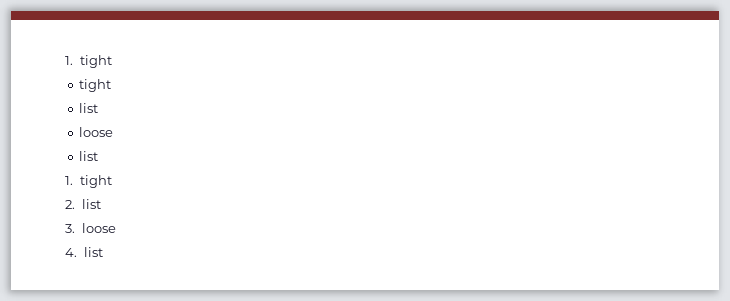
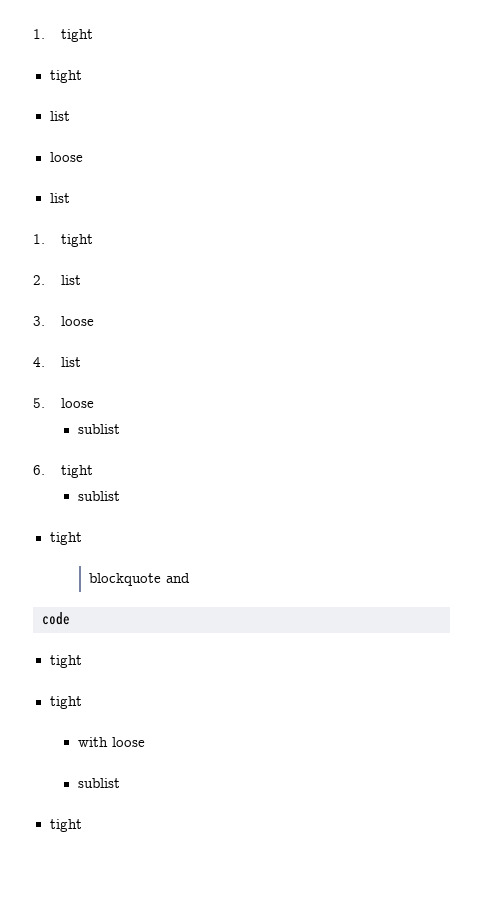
+ 5. loose
+ sublist
+ 6. tight
+ sublist
+ tight
+ blockquote and
+ code
+ tight
+ tight
+ with loose
+ sublist
+ tight

